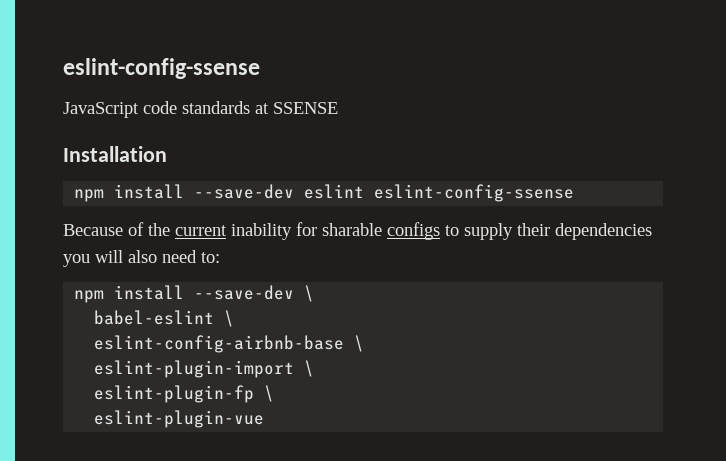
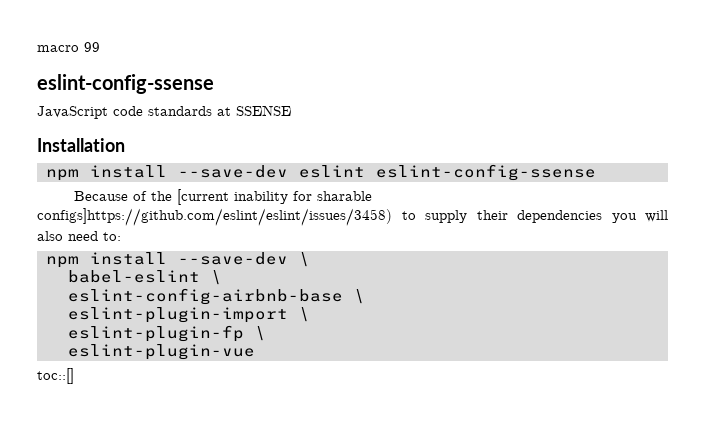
+ macro 99
- Because of the current inability for sharable configs to supply their dependencies you will also need to:
+ Because of the [current inability for sharable configs]https://github.com/eslint/eslint/issues/3458) to supply their dependencies you will also need to:
+ toc::[]

